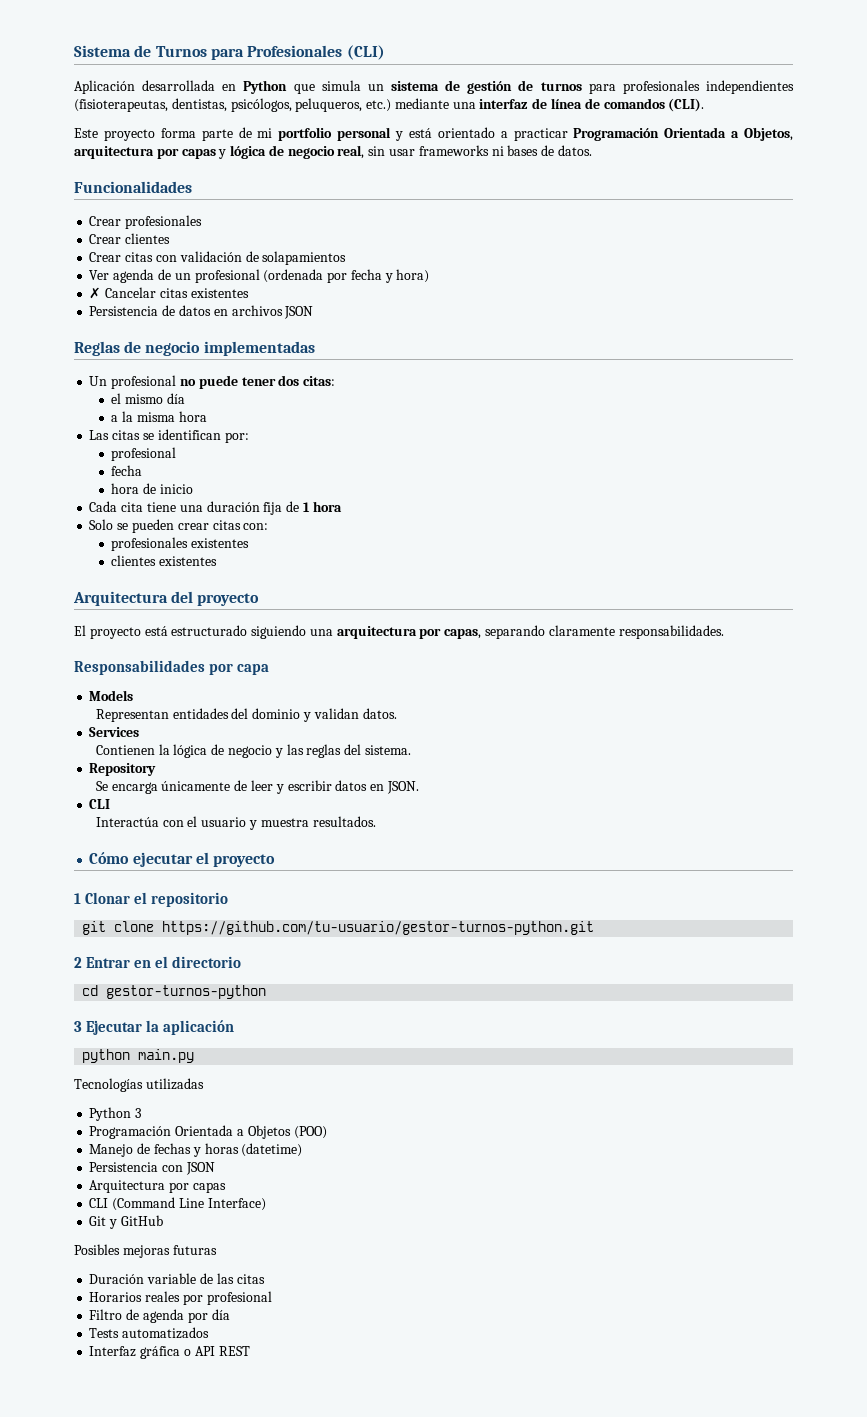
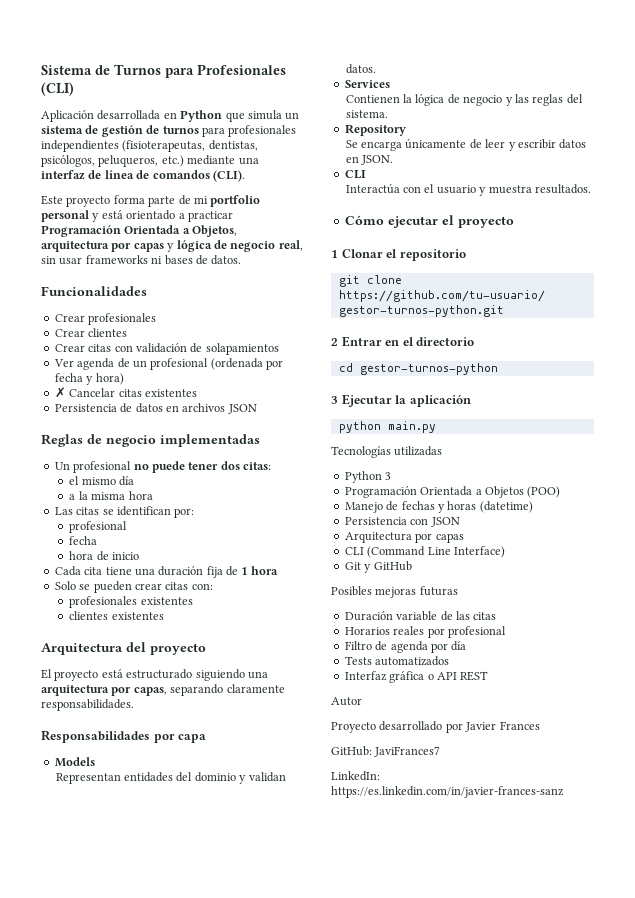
+ Autor
+ Proyecto desarrollado por Javier Frances
+ GitHub: JaviFrances7
+ LinkedIn: https://es.linkedin.com/in/javier-frances-sanz

